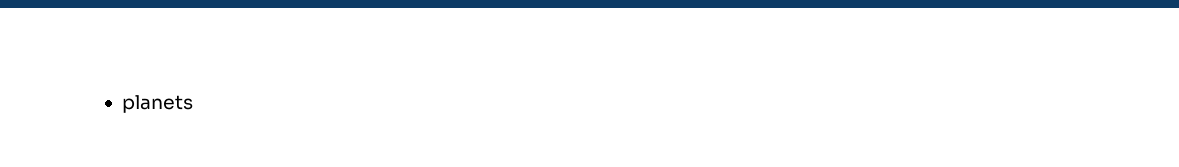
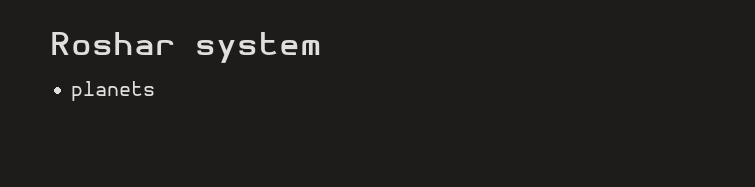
+ Roshar system

